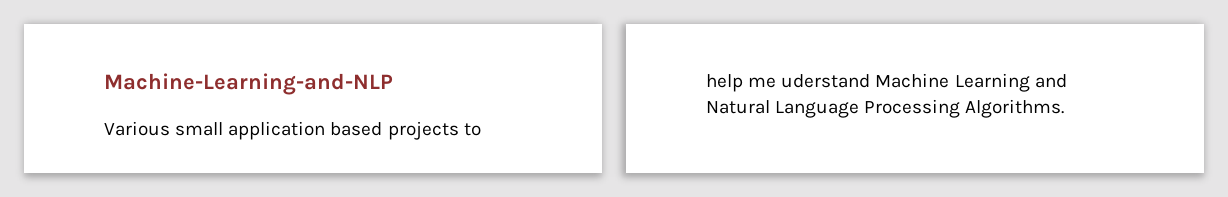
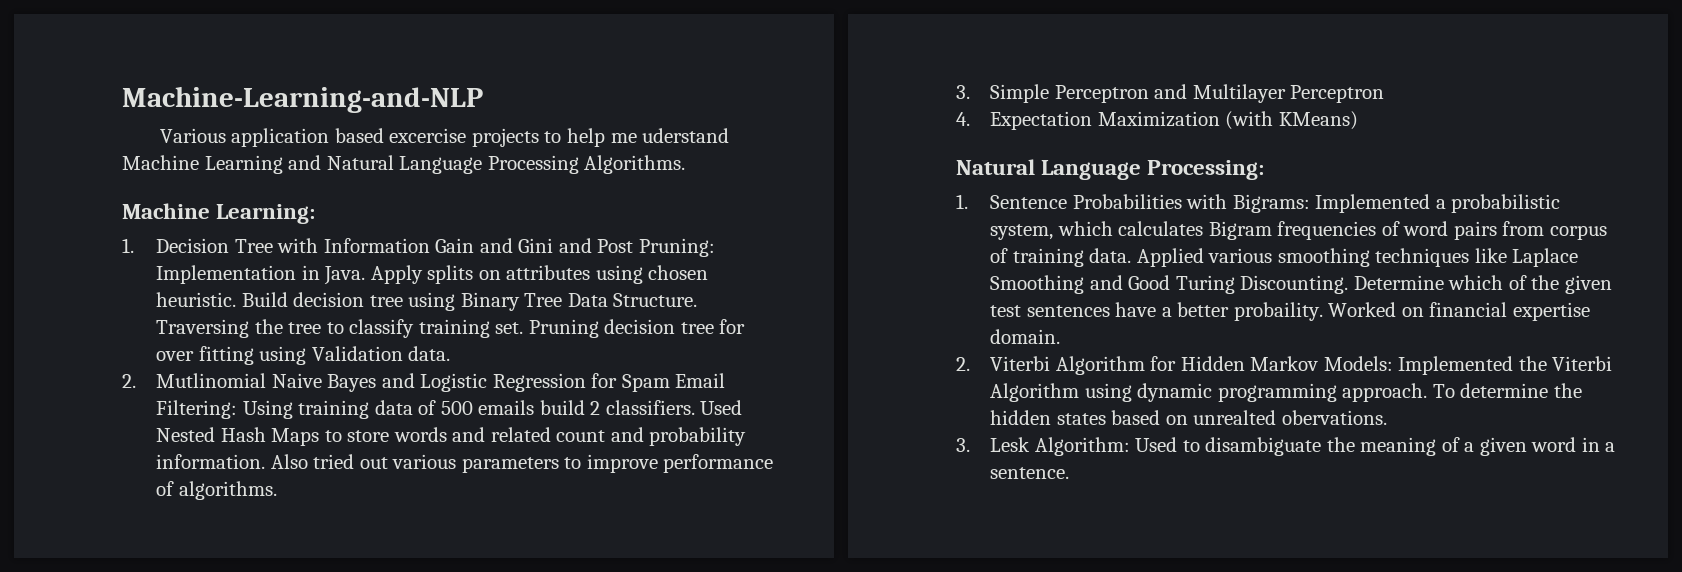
- Various small application based projects to help me uderstand Machine Learning and Natural Language Processing Algorithms.
+ Various application based excercise projects to help me uderstand Machine Learning and Natural Language Processing Algorithms.
+ Machine Learning:
+ 1. Decision Tree with Information Gain and Gini and Post Pruning: Implementation in Java. Apply splits on attributes using chosen heuristic. Build decision tree using Binary Tree Data Structure. Traversing the tree to classify training set. Pruning decision tree for over fitting using Validation data.
+ 2. Mutlinomial Naive Bayes and Logistic Regression for Spam Email Filtering: Using training data of 500 emails build 2 classifiers. Used Nested Hash Maps to store words and related count and probability information. Also tried out various parameters to improve performance of algorithms.
+ 3. Simple Perceptron and Multilayer Perceptron
+ 4. Expectation Maximization (with KMeans)
+ Natural Language Processing:
+ 1. Sentence Probabilities with Bigrams: Implemented a probabilistic system, which calculates Bigram frequencies of word pairs from corpus of training data. Applied various smoothing techniques like Laplace Smoothing and Good Turing Discounting. Determine which of the given test sentences have a better probaility. Worked on financial expertise domain.
+ 2. Viterbi Algorithm for Hidden Markov Models: Implemented the Viterbi Algorithm using dynamic programming approach. To determine the hidden states based on unrealted obervations.
+ 3. Lesk Algorithm: Used to disambiguate the meaning of a given word in a sentence.

